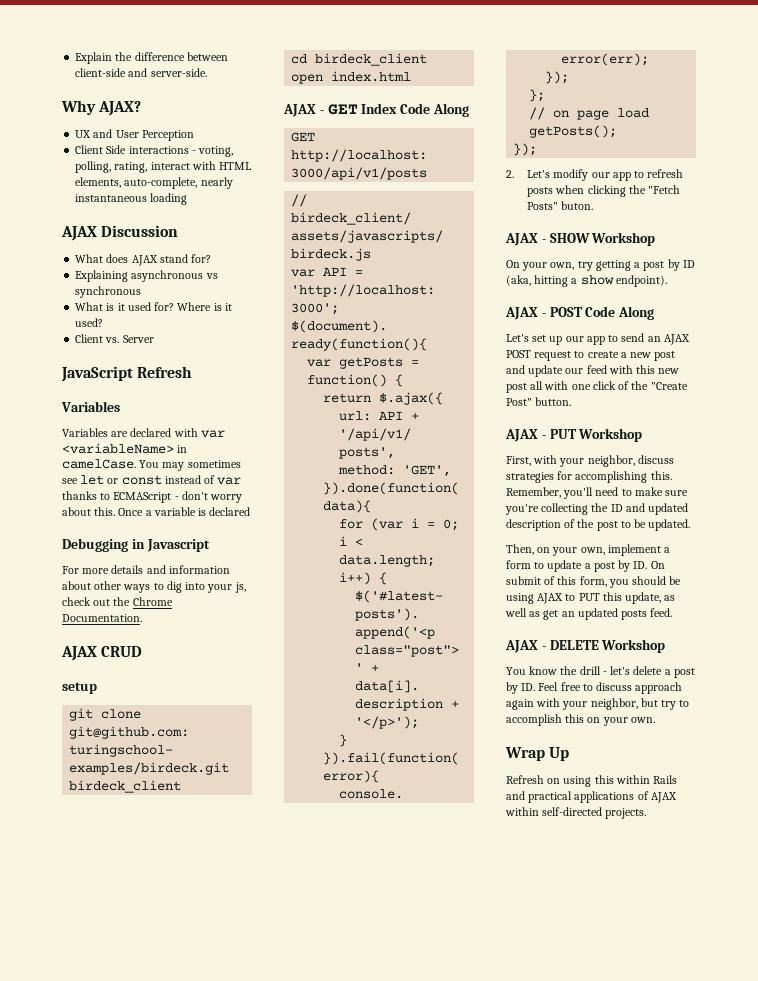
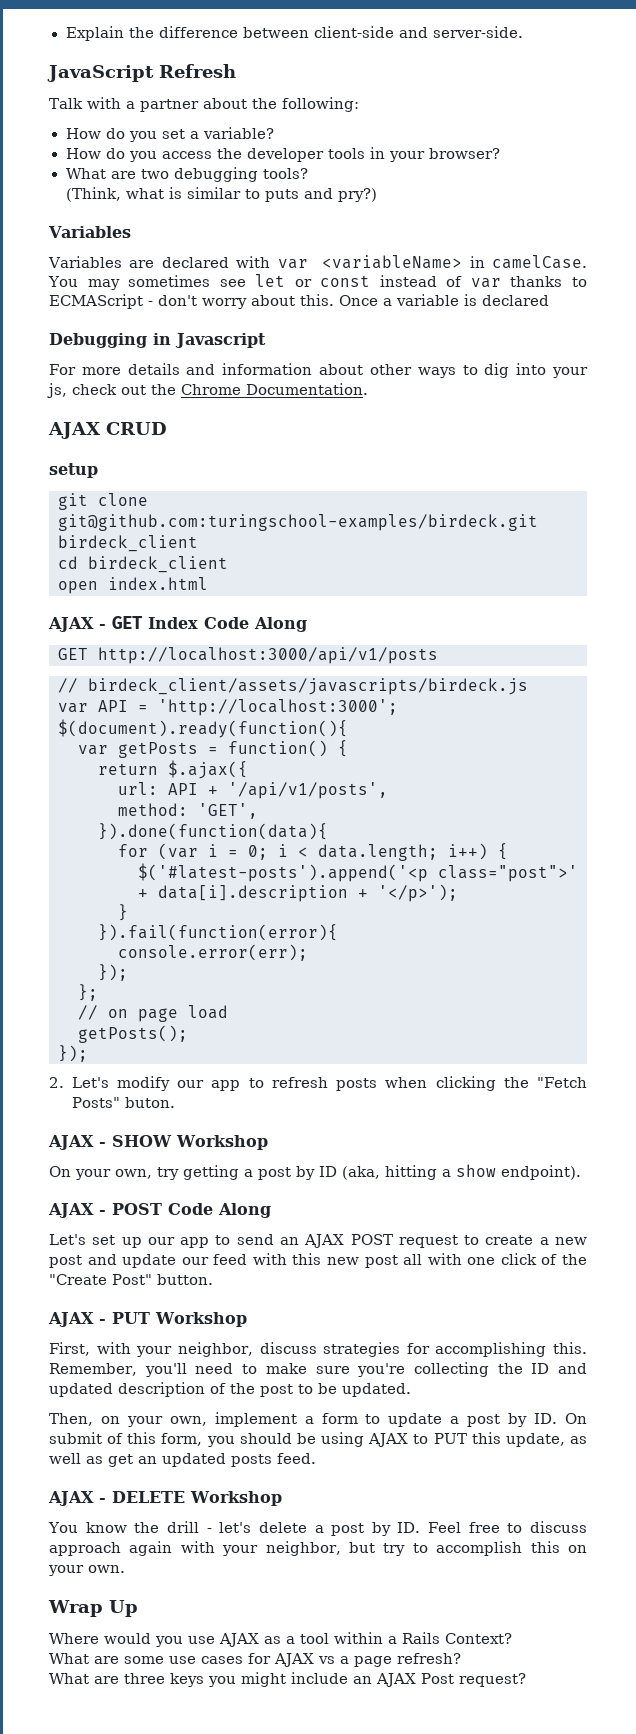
- Why AJAX?
- UX and User Perception
- Client Side interactions - voting, polling, rating, interact with HTML elements, auto-complete, nearly instantaneous loading
- AJAX Discussion
- What does AJAX stand for?
- Explaining asynchronous vs synchronous
- What is it used for? Where is it used?
- Client vs. Server
  JavaScript Refresh
+ Talk with a partner about the following:
+ How do you set a variable?
+ How do you access the developer tools in your browser?
+ What are two debugging tools?
+ (Think, what is similar to puts and pry?)
- Refresh on using this within Rails and practical applications of AJAX within self-directed projects.
+ Where would you use AJAX as a tool within a Rails Context?
+ What are some use cases for AJAX vs a page refresh?
+ What are three keys you might include an AJAX Post request?

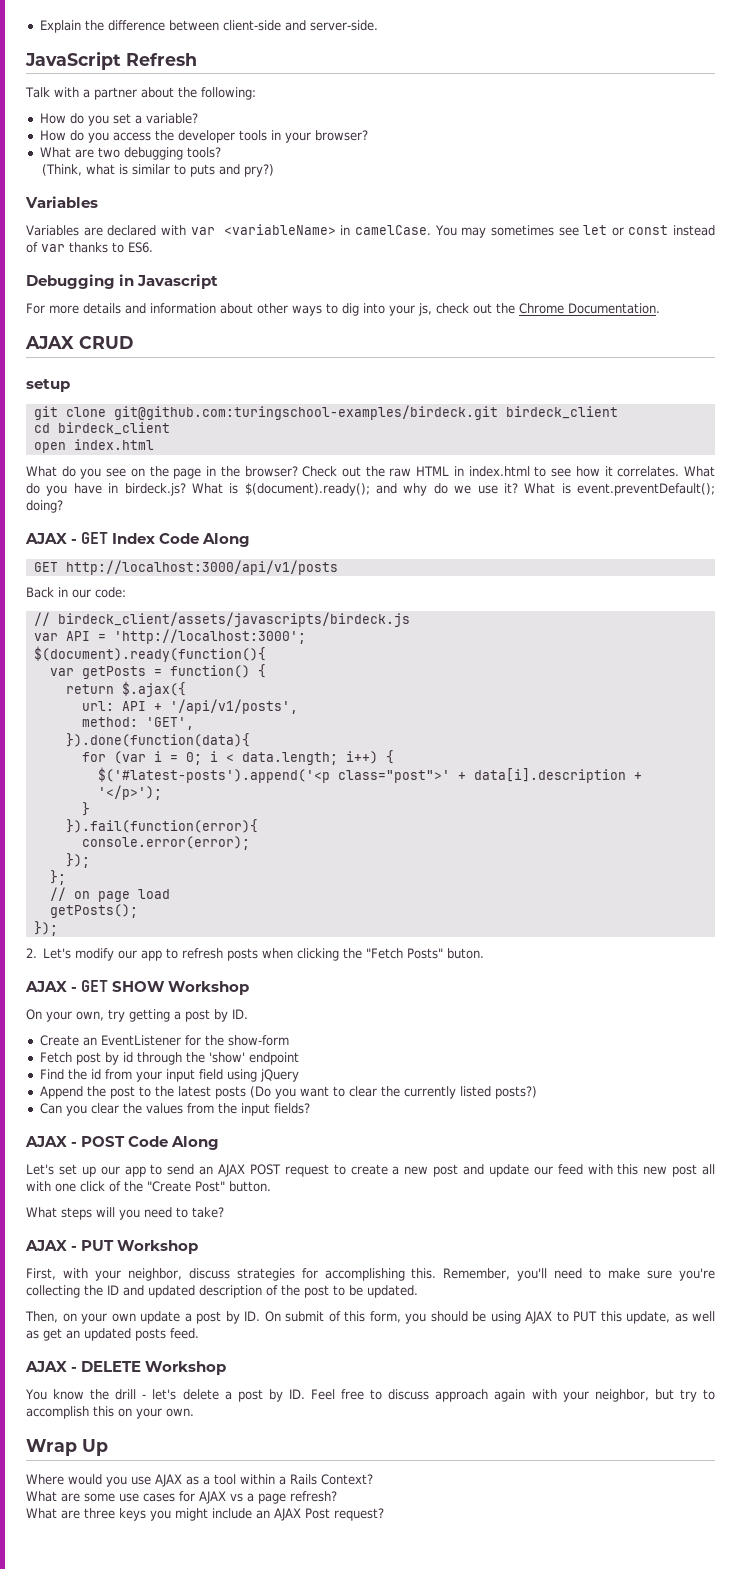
- You may sometimes see let or const instead of var thanks to ECMAScript - don't worry about this. Once a variable is declared
+ You may sometimes see let or const instead of var thanks to ES6.
+ What do you see on the page in the browser? Check out the raw HTML in index.html to see how it correlates. What do you have in birdeck.js? What is $(document).ready(); and why do we use it? What is event.preventDefault(); doing?
+ Back in our code:
- console.error(err);
+ console.error(error);
- AJAX - SHOW Workshop
+ AJAX - GET SHOW Workshop
- On your own, try getting a post by ID (aka, hitting a show endpoint).
+ On your own, try getting a post by ID.
+ Create an EventListener for the show-form
+ Fetch post by id through the 'show' endpoint
+ Find the id from your input field using jQuery
+ Append the post to the latest posts (Do you want to clear the currently listed posts?)
+ Can you clear the values from the input fields?
+ What steps will you need to take?
- Then, on your own, implement a form to update a post by ID. On submit of this form, you should be using AJAX to PUT this update, as well as get an updated posts feed.
+ Then, on your own update a post by ID. On submit of this form, you should be using AJAX to PUT this update, as well as get an updated posts feed.

